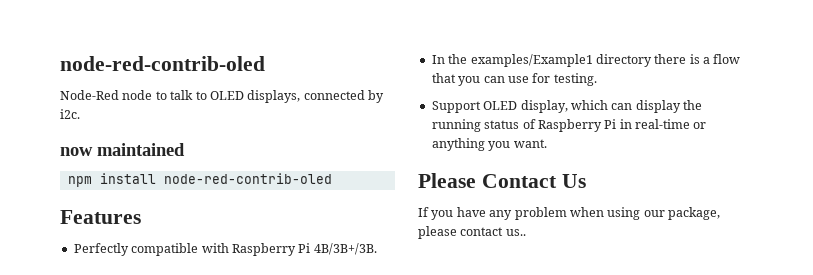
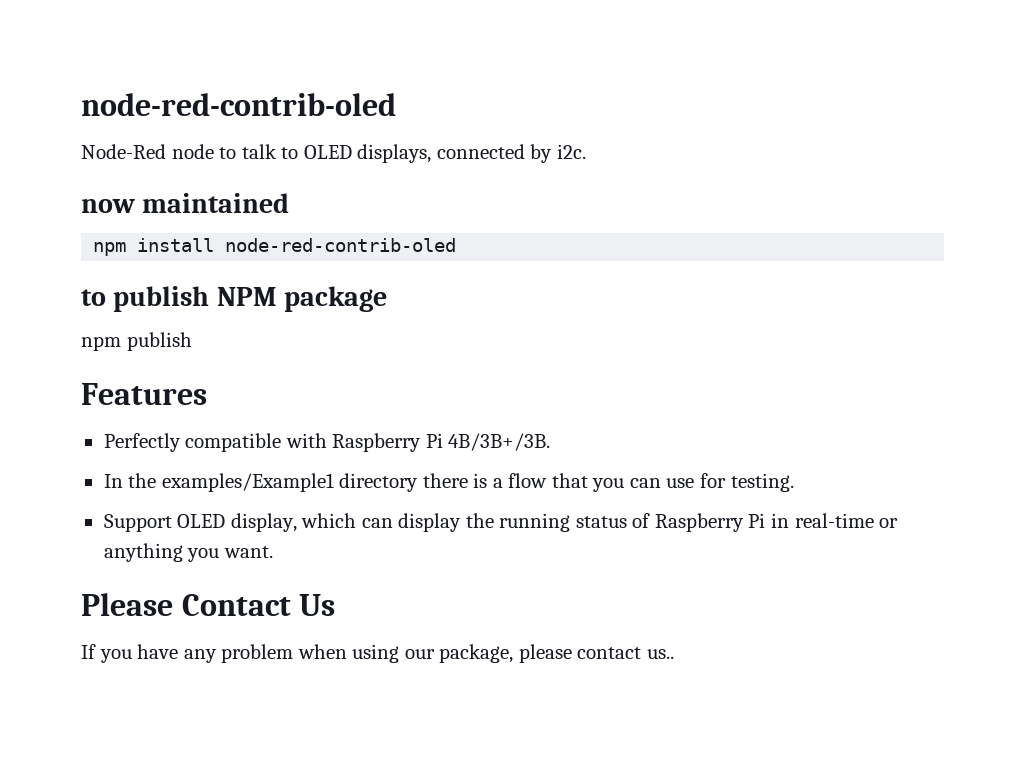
+ to publish NPM package
+ npm publish

